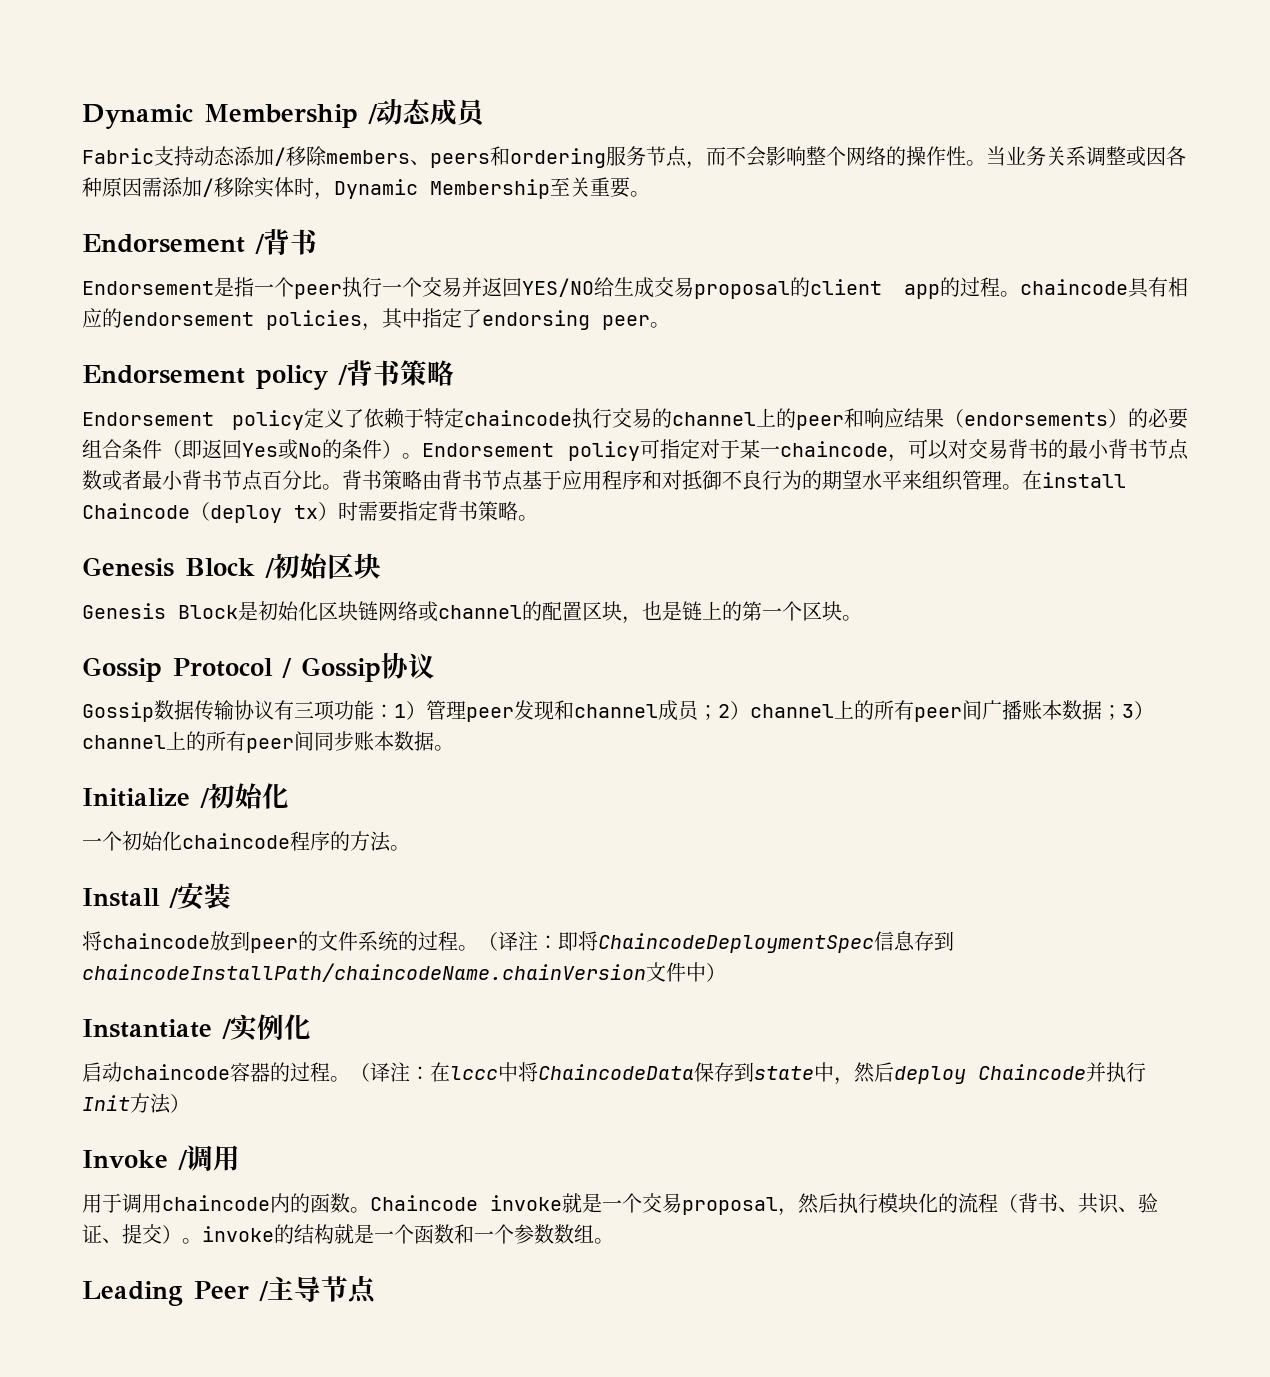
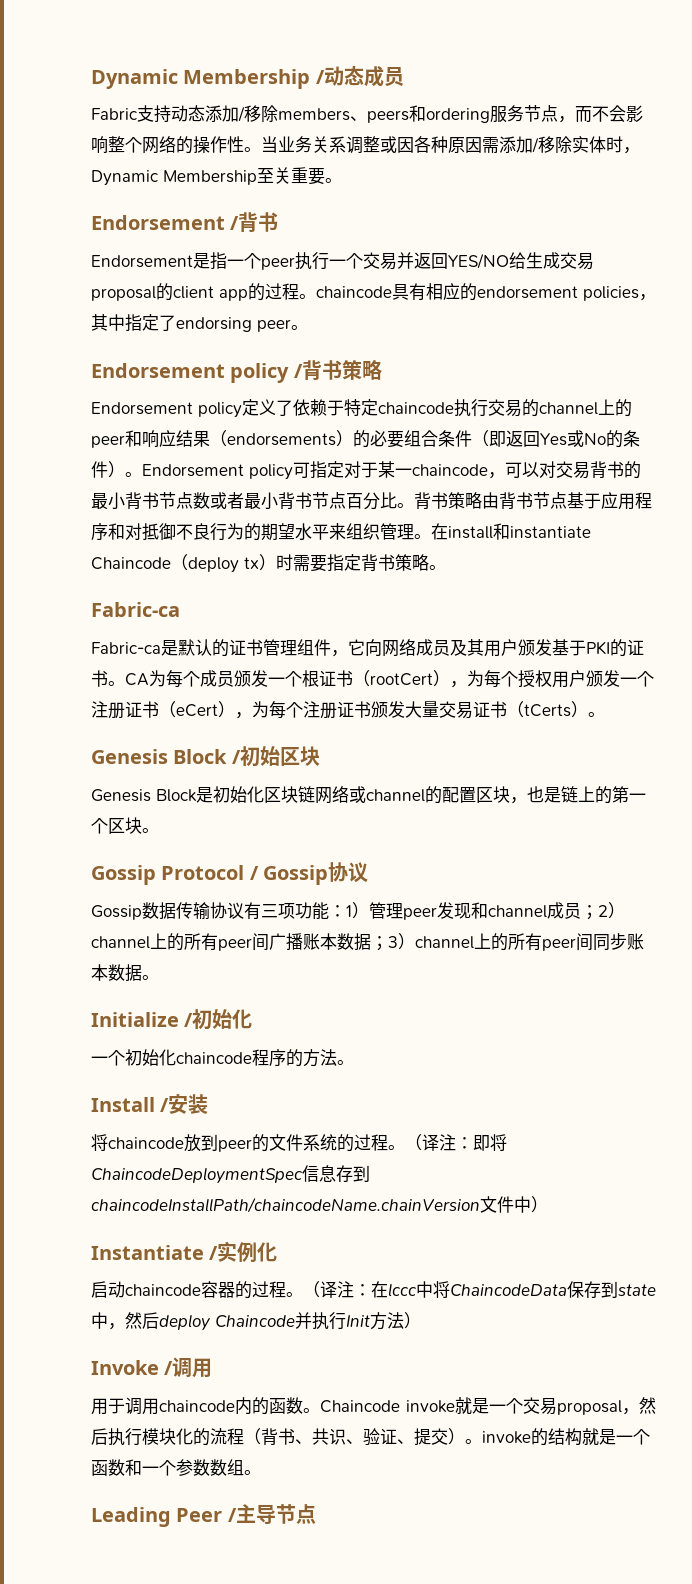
- 在install Chaincode（deploy tx）时需要指定背书策略。
+ 在install和instantiate Chaincode（deploy tx）时需要指定背书策略。
+ Fabric-ca
+ Fabric-ca是默认的证书管理组件，它向网络成员及其用户颁发基于PKI的证书。CA为每个成员颁发一个根证书（rootCert），为每个授权用户颁发一个注册证书（eCert），为每个注册证书颁发大量交易证书（tCerts）。

